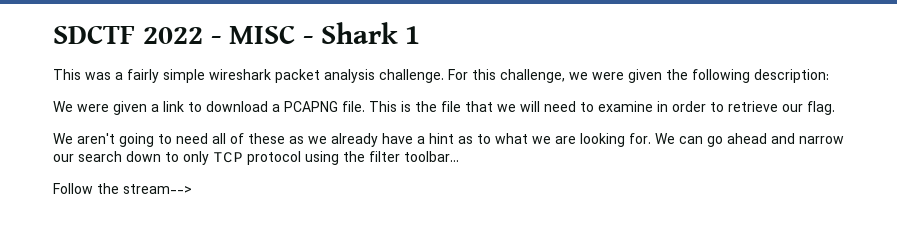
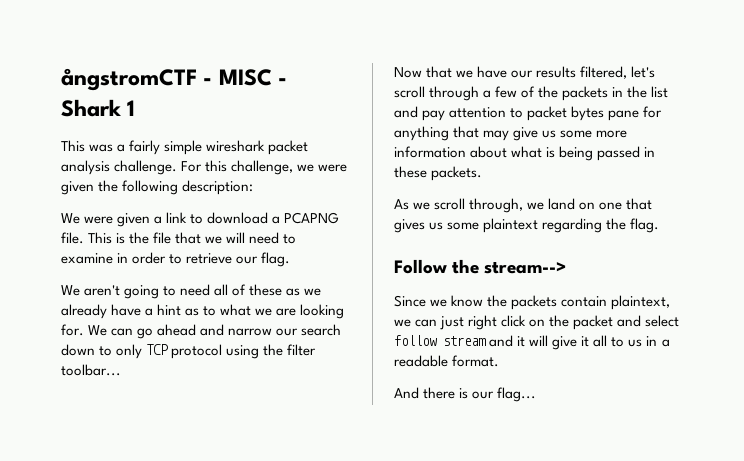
- SDCTF 2022 - MISC - Shark 1
+ ångstromCTF - MISC - Shark 1
+ Now that we have our results filtered, let's scroll through a few of the packets in the list and pay attention to packet bytes pane for anything that may give us some more information about what is being passed in these packets.
+ As we scroll through, we land on one that gives us some plaintext regarding the flag.
  Follow the stream-->
+ Since we know the packets contain plaintext, we can just right click on the packet and select follow stream and it will give it all to us in a readable format.
+ And there is our flag...

